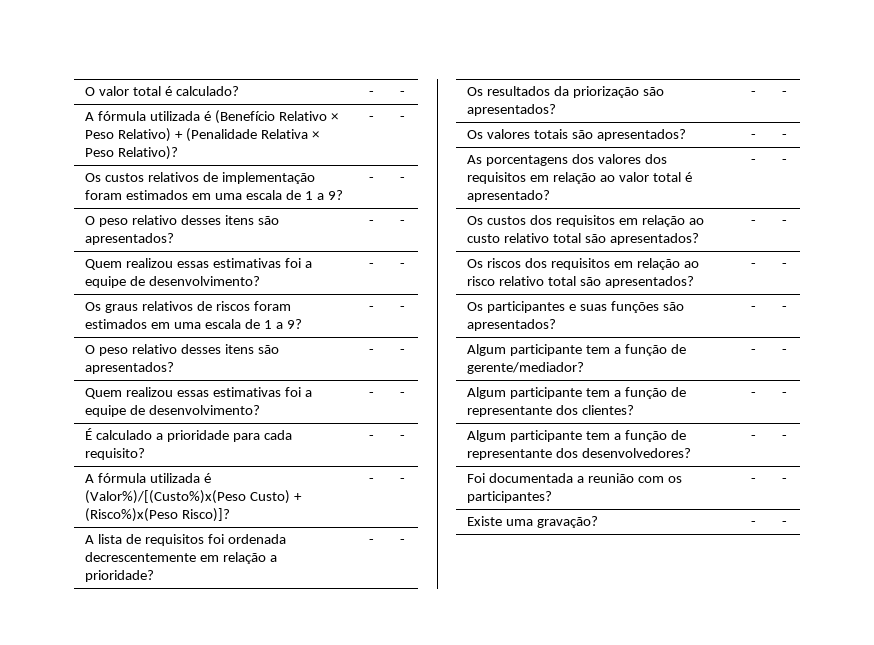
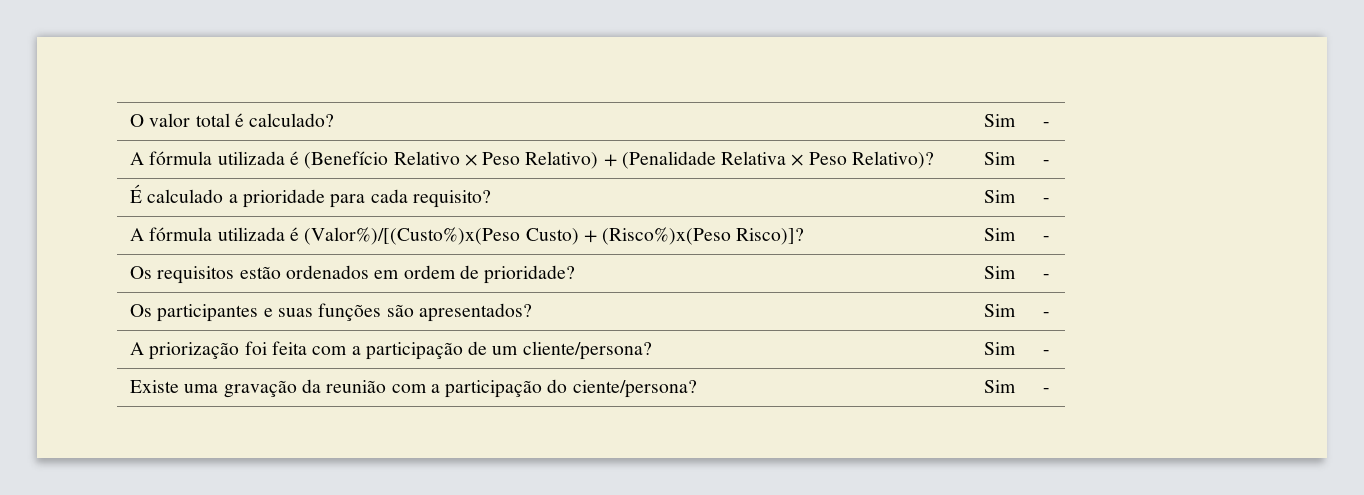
- O valor total é calculado? | - | -
+ O valor total é calculado? | Sim | -
- A fórmula utilizada é (Benefício Relativo × Peso Relativo) + (Penalidade Relativa × Peso Relativo)? | - | -
- Os custos relativos de implementação foram estimados em uma escala de 1 a 9? | - | -
- O peso relativo desses itens são apresentados? | - | -
- Quem realizou essas estimativas foi a equipe de desenvolvimento? | - | -
- Os graus relativos de riscos foram estimados em uma escala de 1 a 9? | - | -
- O peso relativo desses itens são apresentados? | - | -
- Quem realizou essas estimativas foi a equipe de desenvolvimento? | - | -
+ A fórmula utilizada é (Benefício Relativo × Peso Relativo) + (Penalidade Relativa × Peso Relativo)? | Sim | -
- É calculado a prioridade para cada requisito? | - | -
+ É calculado a prioridade para cada requisito? | Sim | -
- A fórmula utilizada é (Valor%)/[(Custo%)x(Peso Custo) + (Risco%)x(Peso Risco)]? | - | -
- A lista de requisitos foi ordenada decrescentemente em relação a prioridade? | - | -
- Os resultados da priorização são apresentados? | - | -
- Os valores totais são apresentados? | - | -
- As porcentagens dos valores dos requisitos em relação ao valor total é apresentado? | - | -
- Os custos dos requisitos em relação ao custo relativo total são apresentados? | - | -
- Os riscos dos requisitos em relação ao risco relativo total são apresentados? | - | -
+ A fórmula utilizada é (Valor%)/[(Custo%)x(Peso Custo) + (Risco%)x(Peso Risco)]? | Sim | -
+ Os requisitos estão ordenados em ordem de prioridade? | Sim | -
- Os participantes e suas funções são apresentados? | - | -
- Algum participante tem a função de gerente/mediador? | - | -
- Algum participante tem a função de representante dos clientes? | - | -
- Algum participante tem a função de representante dos desenvolvedores? | - | -
- Foi documentada a reunião com os participantes? | - | -
- Existe uma gravação? | - | -
+ Os participantes e suas funções são apresentados? | Sim | -
+ A priorização foi feita com a participação de um cliente/persona? | Sim | -
+ Existe uma gravação da reunião com a participação do ciente/persona? | Sim | -

